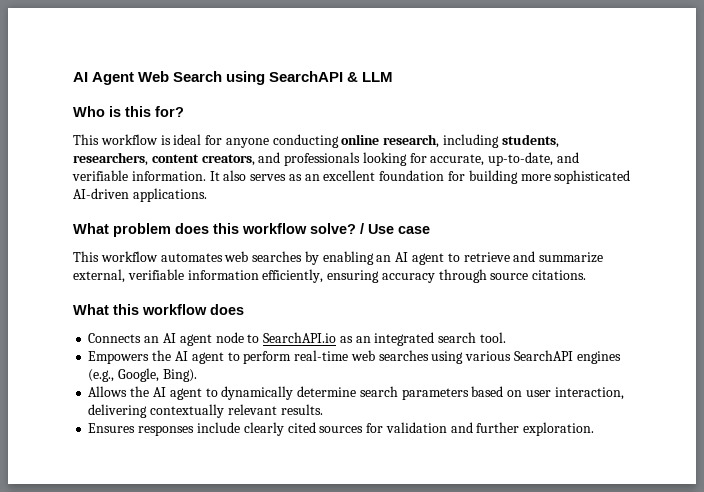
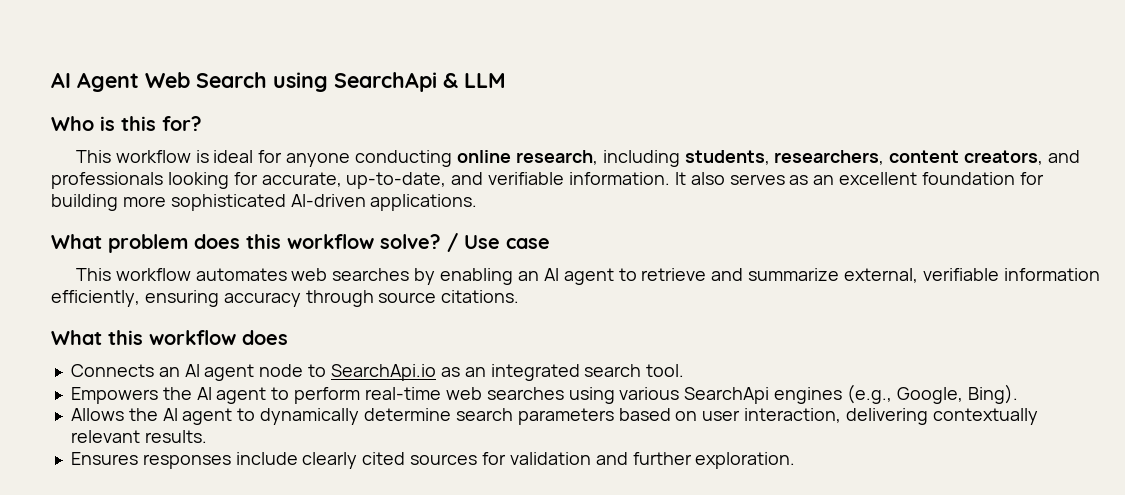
- AI Agent Web Search using SearchAPI & LLM
+ AI Agent Web Search using SearchApi & LLM
- Connects an AI agent node to SearchAPI.io as an integrated search tool.
+ Connects an AI agent node to SearchApi.io as an integrated search tool.
- Empowers the AI agent to perform real-time web searches using various SearchAPI engines (e.g., Google, Bing).
+ Empowers the AI agent to perform real-time web searches using various SearchApi engines (e.g., Google, Bing).

